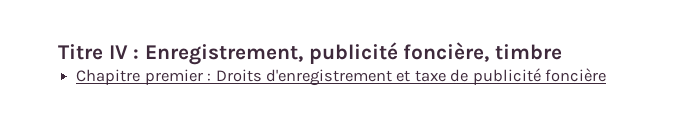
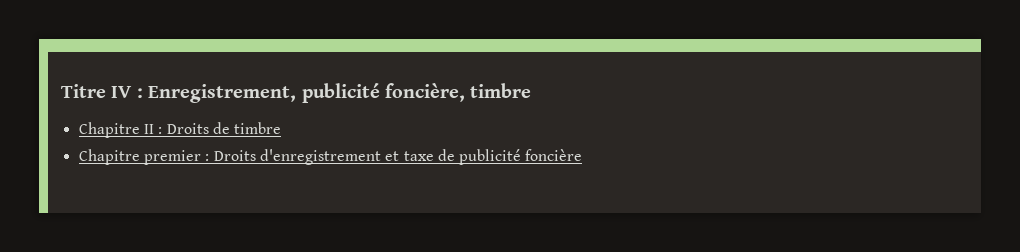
+ Chapitre II : Droits de timbre

